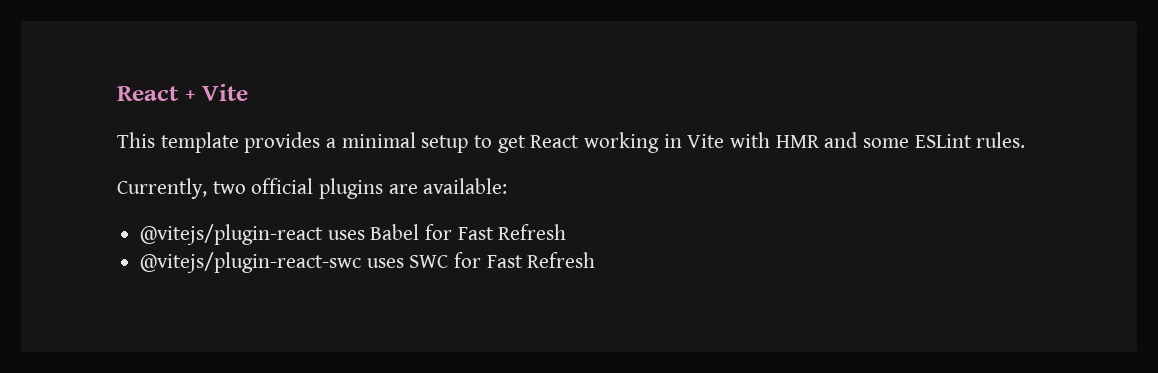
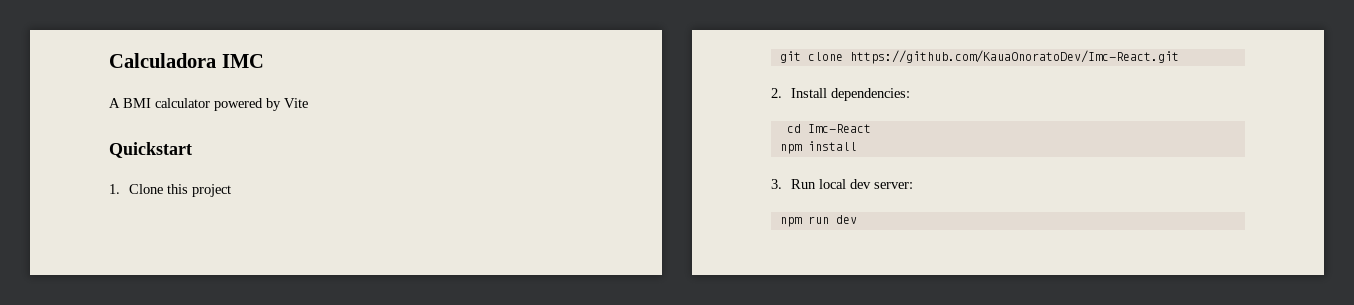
- React + Vite
- This template provides a minimal setup to get React working in Vite with HMR and some ESLint rules.
- Currently, two official plugins are available:
- @vitejs/plugin-react uses Babel for Fast Refresh
- @vitejs/plugin-react-swc uses SWC for Fast Refresh
+ Calculadora IMC
+ A BMI calculator powered by Vite
+ Quickstart
+ 1. Clone this project
+ git clone https://github.com/KauaOnoratoDev/Imc-React.git
+ 2. Install dependencies:
+ cd Imc-React
+ npm install
+ 3. Run local dev server:
+ npm run dev

